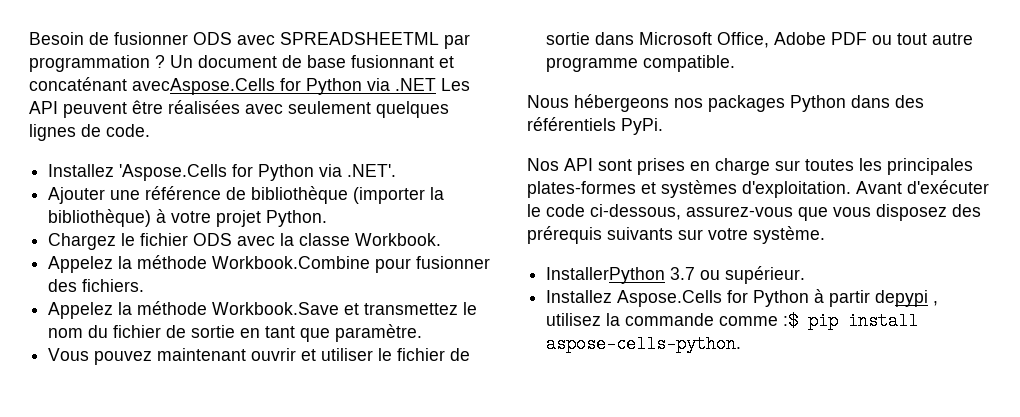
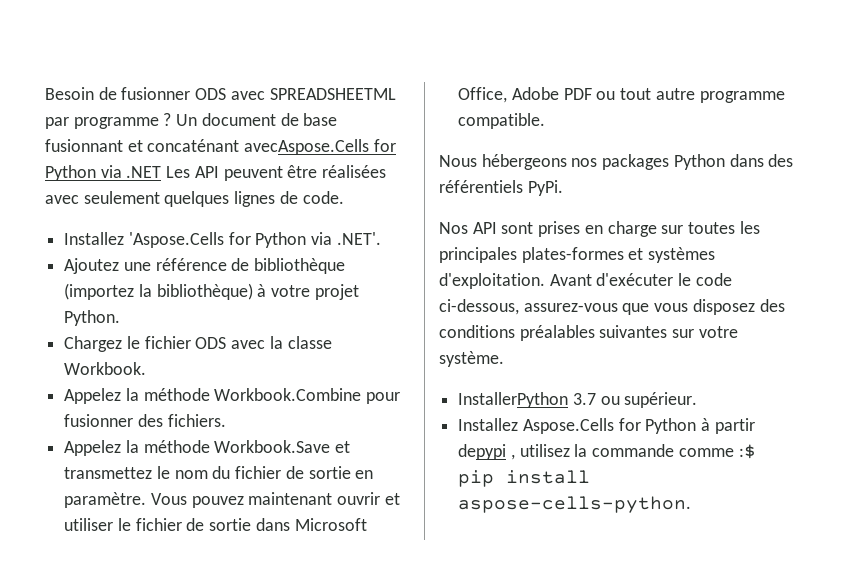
- Besoin de fusionner ODS avec SPREADSHEETML par programmation ?
+ Besoin de fusionner ODS avec SPREADSHEETML par programme ?
- Ajouter une référence de bibliothèque (importer la bibliothèque) à votre projet Python.
+ Ajoutez une référence de bibliothèque (importez la bibliothèque) à votre projet Python.
- Appelez la méthode Workbook.Save et transmettez le nom du fichier de sortie en tant que paramètre.
- Vous pouvez maintenant ouvrir et utiliser le fichier de sortie dans Microsoft Office, Adobe PDF ou tout autre programme compatible.
+ Appelez la méthode Workbook.Save et transmettez le nom du fichier de sortie en paramètre. Vous pouvez maintenant ouvrir et utiliser le fichier de sortie dans Microsoft Office, Adobe PDF ou tout autre programme compatible.
- Avant d'exécuter le code ci-dessous, assurez-vous que vous disposez des prérequis suivants sur votre système.
+ Avant d'exécuter le code ci-dessous, assurez-vous que vous disposez des conditions préalables suivantes sur votre système.

